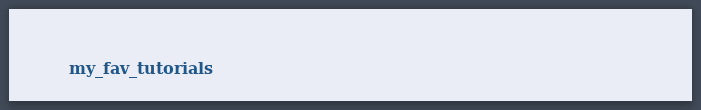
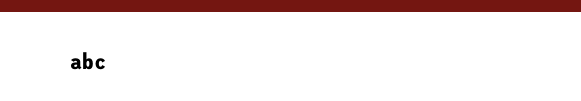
- my_fav_tutorials
+ abc

